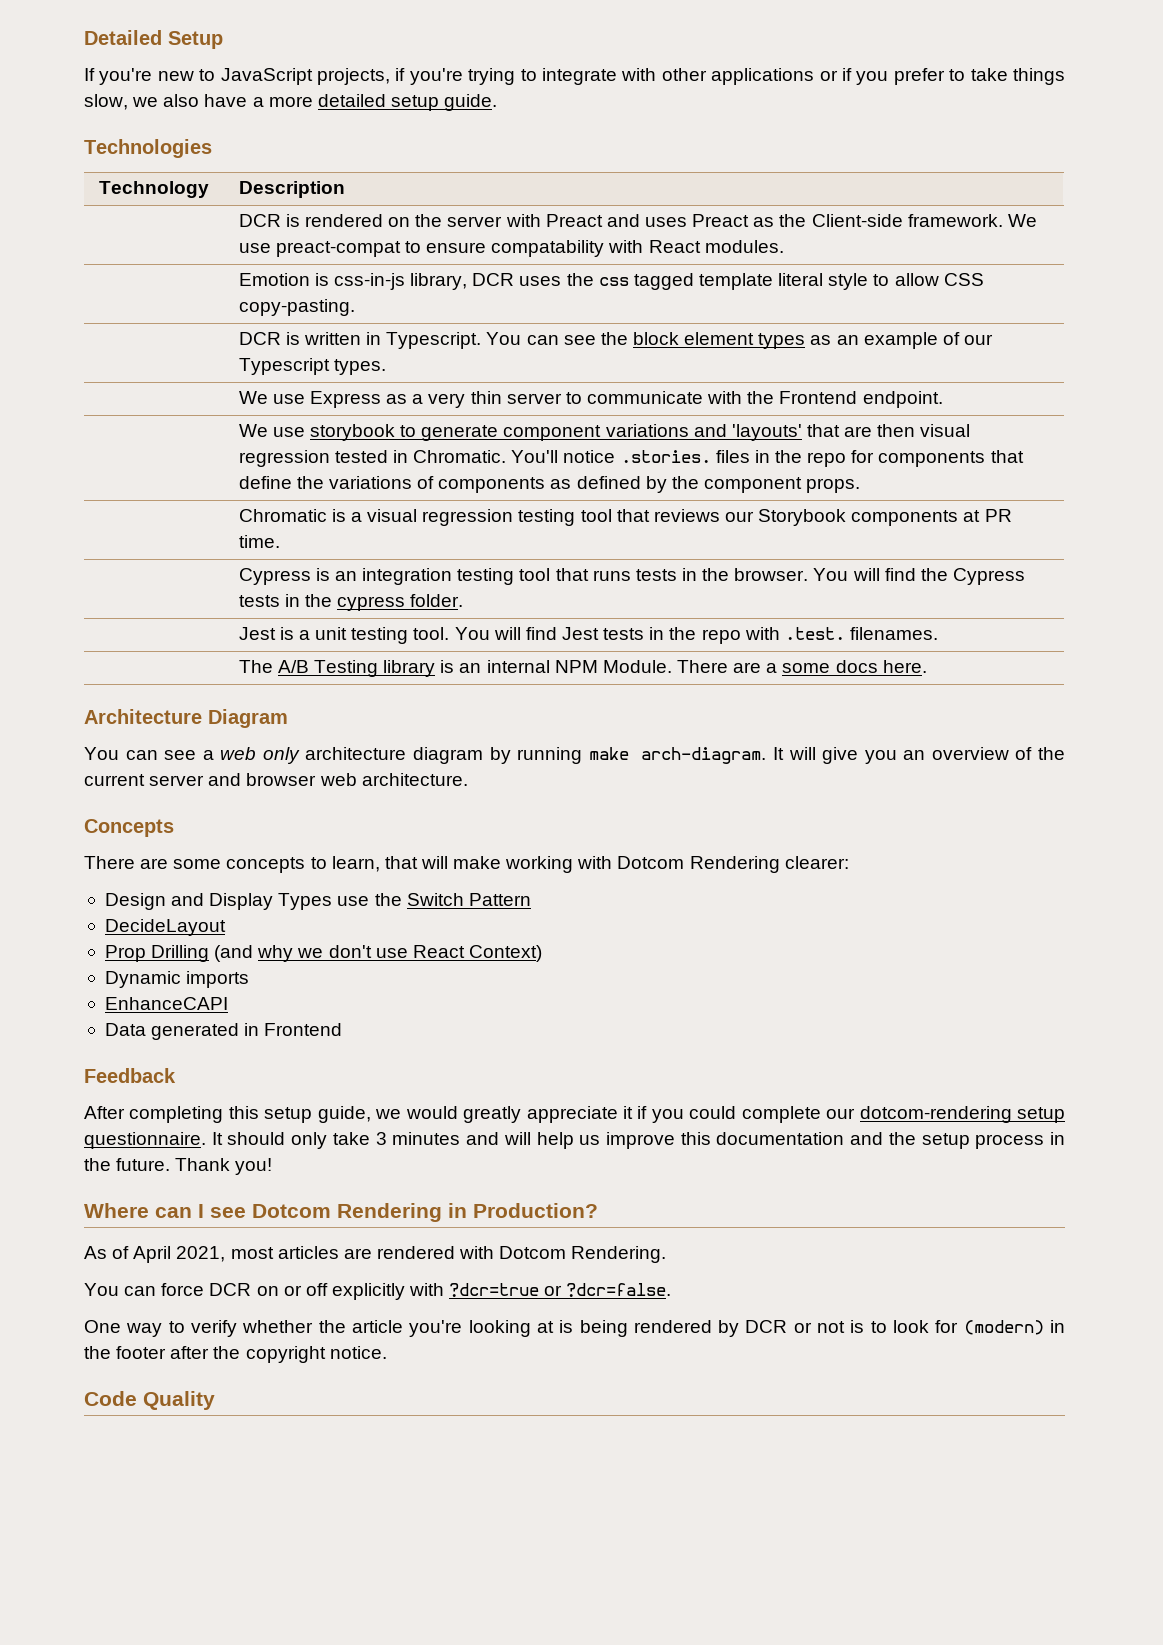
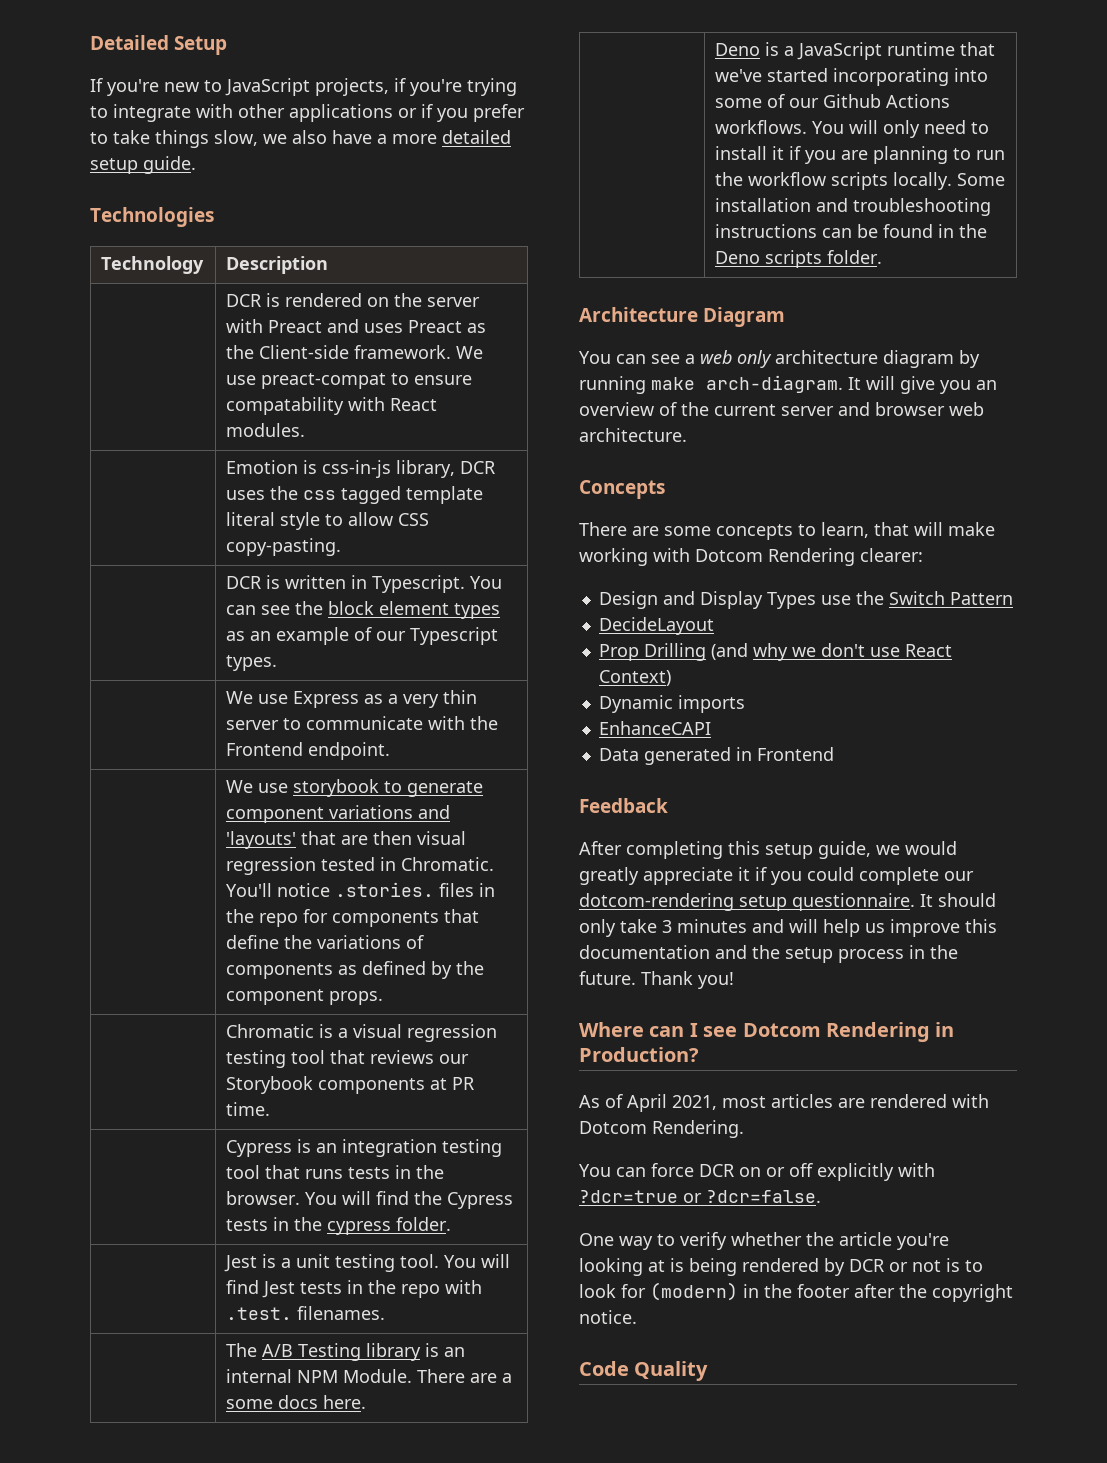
+ Deno is a JavaScript runtime that we've started incorporating into some of our Github Actions workflows. You will only need to install it if you are planning to run the workflow scripts locally. Some installation and troubleshooting instructions can be found in the Deno scripts folder.

